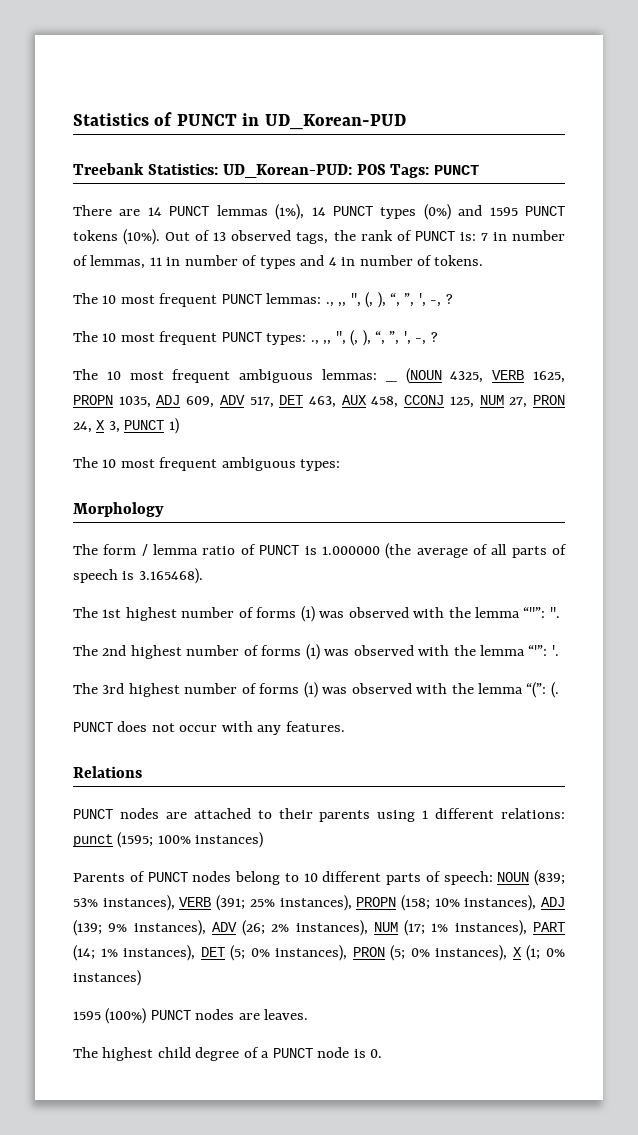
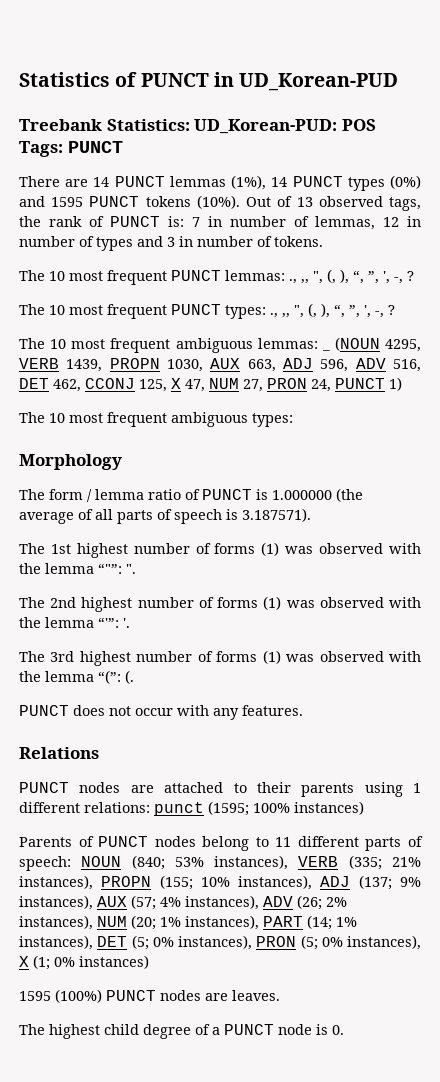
- Out of 13 observed tags, the rank of PUNCT is: 7 in number of lemmas, 11 in number of types and 4 in number of tokens.
+ Out of 13 observed tags, the rank of PUNCT is: 7 in number of lemmas, 12 in number of types and 3 in number of tokens.
- The 10 most frequent ambiguous lemmas: _ (NOUN 4325, VERB 1625, PROPN 1035, ADJ 609, ADV 517, DET 463, AUX 458, CCONJ 125, NUM 27, PRON 24, X 3, PUNCT 1)
+ The 10 most frequent ambiguous lemmas: _ (NOUN 4295, VERB 1439, PROPN 1030, AUX 663, ADJ 596, ADV 516, DET 462, CCONJ 125, X 47, NUM 27, PRON 24, PUNCT 1)
- The form / lemma ratio of PUNCT is 1.000000 (the average of all parts of speech is 3.165468).
+ The form / lemma ratio of PUNCT is 1.000000 (the average of all parts of speech is 3.187571).
- Parents of PUNCT nodes belong to 10 different parts of speech: NOUN (839; 53% instances), VERB (391; 25% instances), PROPN (158; 10% instances), ADJ (139; 9% instances), ADV (26; 2% instances), NUM (17; 1% instances), PART (14; 1% instances), DET (5; 0% instances), PRON (5; 0% instances), X (1; 0% instances)
+ Parents of PUNCT nodes belong to 11 different parts of speech: NOUN (840; 53% instances), VERB (335; 21% instances), PROPN (155; 10% instances), ADJ (137; 9% instances), AUX (57; 4% instances), ADV (26; 2% instances), NUM (20; 1% instances), PART (14; 1% instances), DET (5; 0% instances), PRON (5; 0% instances), X (1; 0% instances)

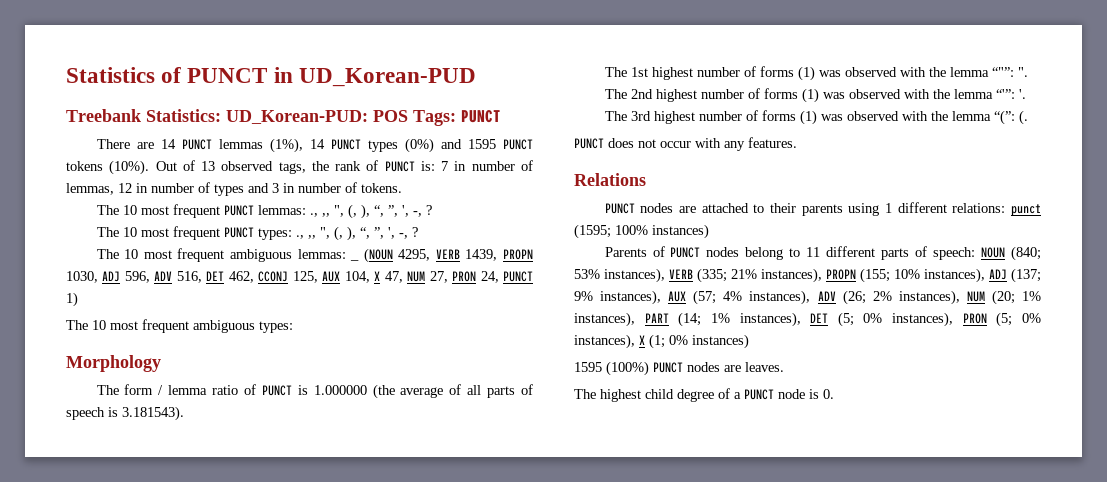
- The 10 most frequent ambiguous lemmas: _ (NOUN 4295, VERB 1439, PROPN 1030, AUX 663, ADJ 596, ADV 516, DET 462, CCONJ 125, X 47, NUM 27, PRON 24, PUNCT 1)
+ The 10 most frequent ambiguous lemmas: _ (NOUN 4295, VERB 1439, PROPN 1030, ADJ 596, ADV 516, DET 462, CCONJ 125, AUX 104, X 47, NUM 27, PRON 24, PUNCT 1)
- The form / lemma ratio of PUNCT is 1.000000 (the average of all parts of speech is 3.187571).
+ The form / lemma ratio of PUNCT is 1.000000 (the average of all parts of speech is 3.181543).

